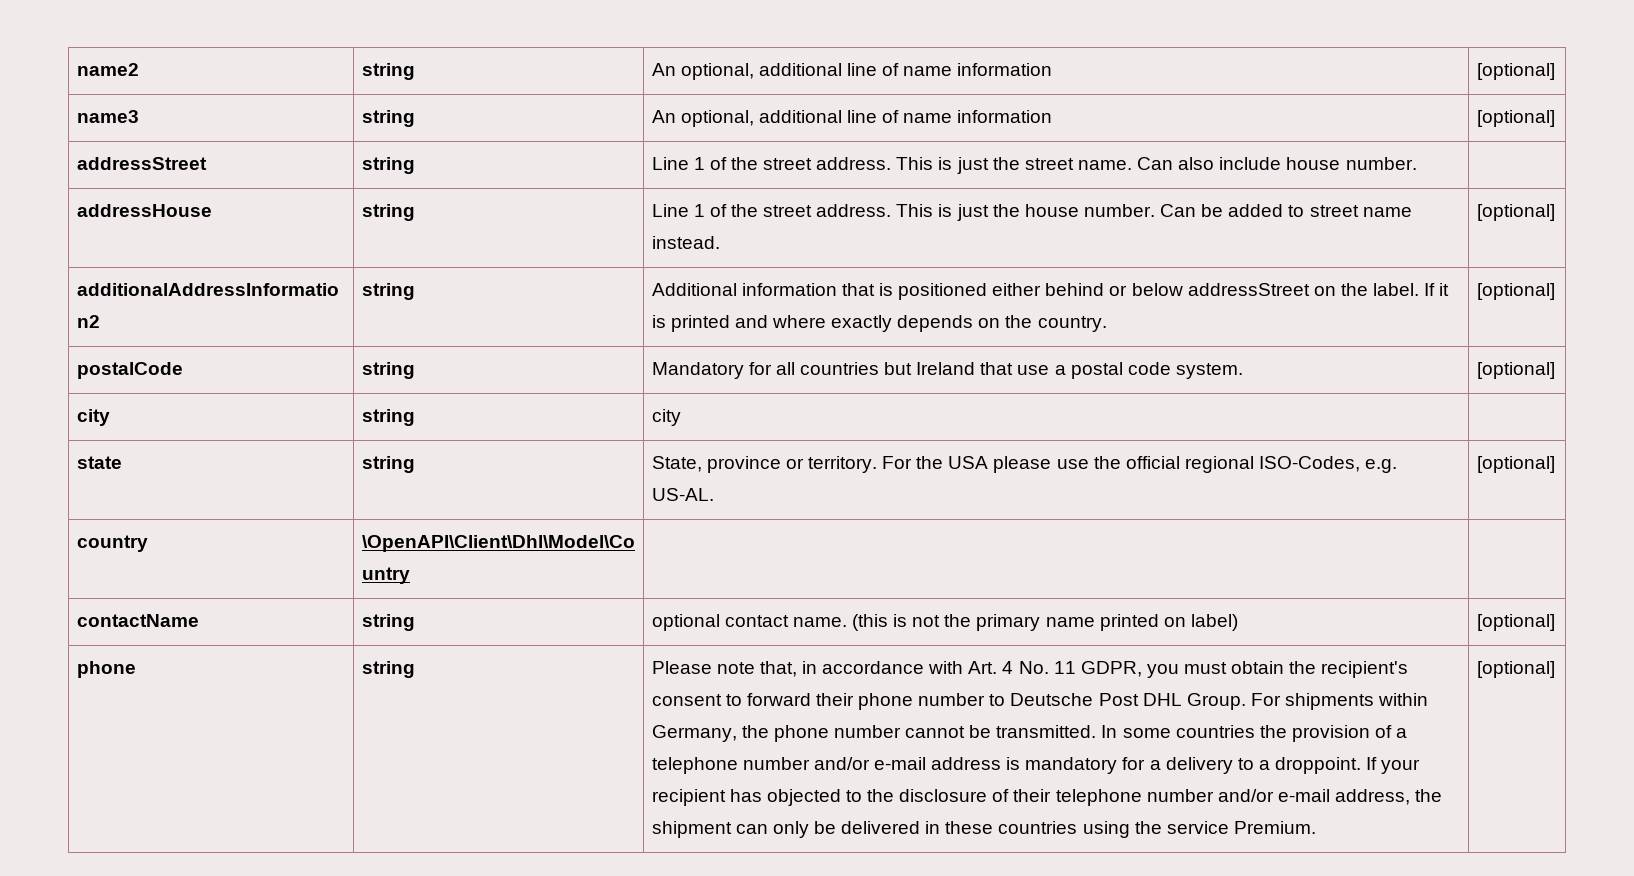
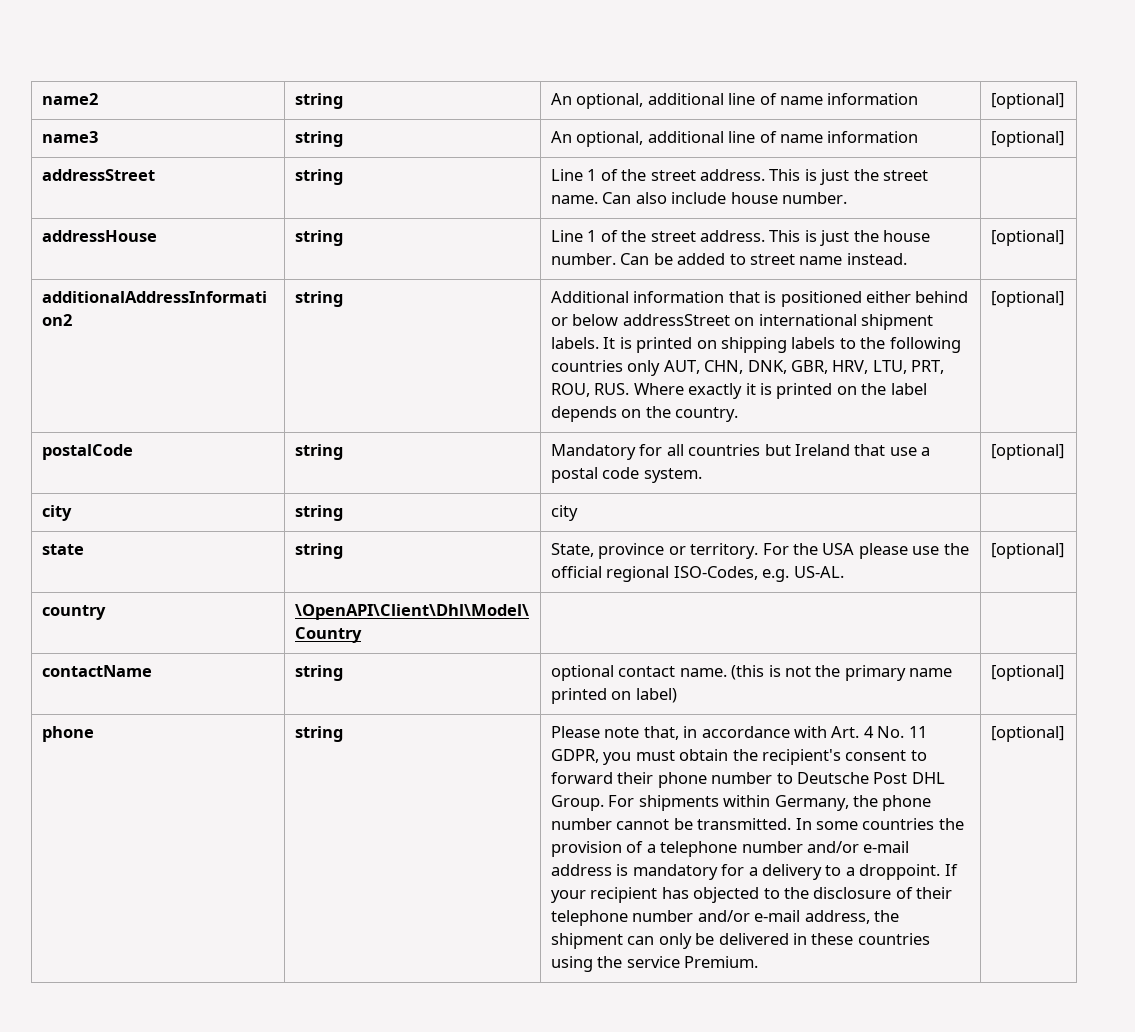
- Additional information that is positioned either behind or below addressStreet on the label. If it is printed and where exactly depends on the country.
+ Additional information that is positioned either behind or below addressStreet on international shipment labels. It is printed on shipping labels to the following countries only AUT, CHN, DNK, GBR, HRV, LTU, PRT, ROU, RUS. Where exactly it is printed on the label depends on the country.

